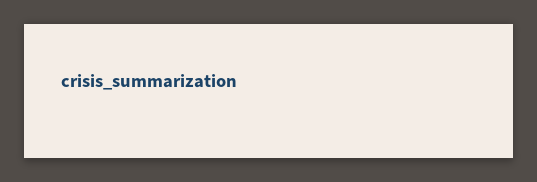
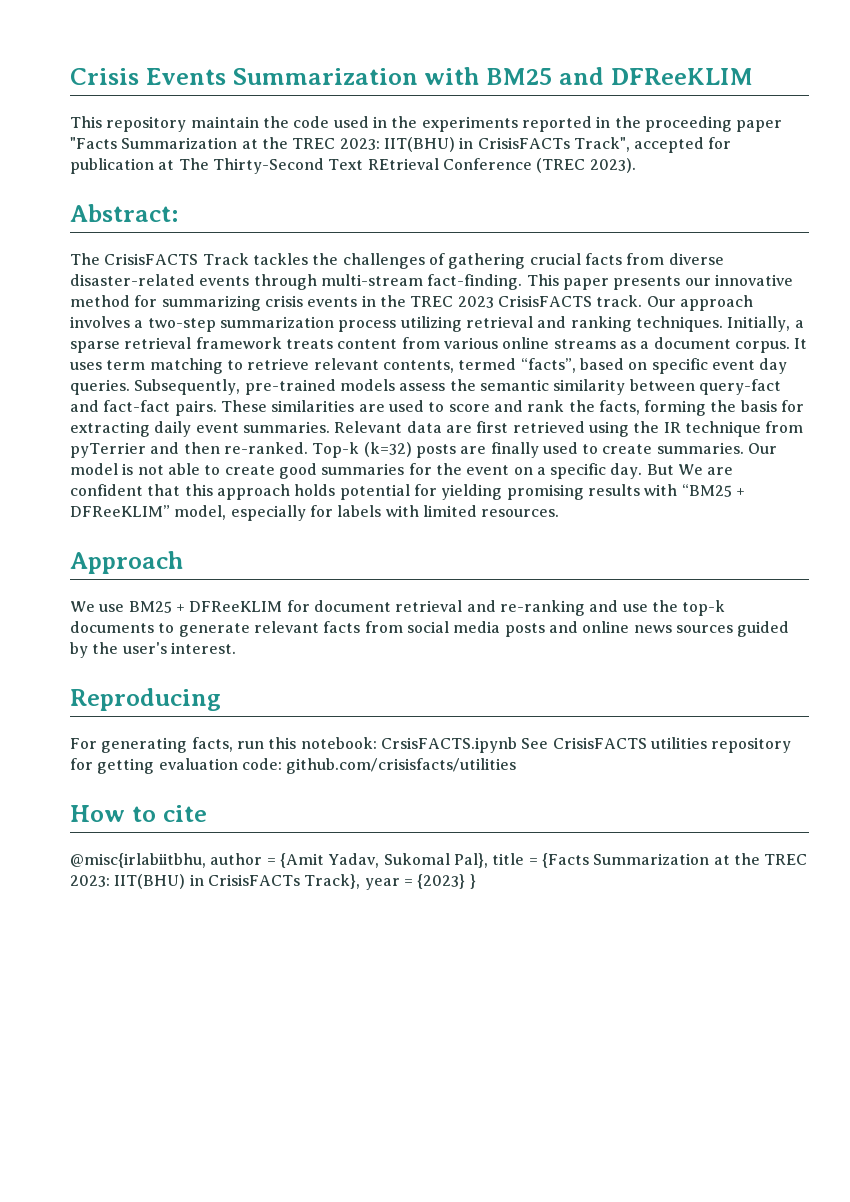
- crisis_summarization
+ Crisis Events Summarization with BM25 and DFReeKLIM
+ This repository maintain the code used in the experiments reported in the proceeding paper "Facts Summarization at the TREC 2023: IIT(BHU) in CrisisFACTs Track", accepted for publication at The Thirty-Second Text REtrieval Conference (TREC 2023).
+ Abstract:
+ The CrisisFACTS Track tackles the challenges of gathering crucial facts from diverse disaster-related events through multi-stream fact-finding. This paper presents our innovative method for summarizing crisis events in the TREC 2023 CrisisFACTS track. Our approach involves a two-step summarization process utilizing retrieval and ranking techniques. Initially, a sparse retrieval framework treats content from various online streams as a document corpus. It uses term matching to retrieve relevant contents, termed “facts”, based on specific event day queries. Subsequently, pre-trained models assess the semantic similarity between query-fact and fact-fact pairs. These similarities are used to score and rank the facts, forming the basis for extracting daily event summaries. Relevant data are first retrieved using the IR technique from pyTerrier and then re-ranked. Top-k (k=32) posts are finally used to create summaries. Our model is not able to create good summaries for the event on a specific day. But We are confident that this approach holds potential for yielding promising results with “BM25 + DFReeKLIM” model, especially for labels with limited resources.
+ Approach
+ We use BM25 + DFReeKLIM for document retrieval and re-ranking and use the top-k documents to generate relevant facts from social media posts and online news sources guided by the user's interest.
+ Reproducing
+ For generating facts, run this notebook: CrsisFACTS.ipynb See CrisisFACTS utilities repository for getting evaluation code: github.com/crisisfacts/utilities
+ How to cite
+ @misc{irlabiitbhu, author = {Amit Yadav, Sukomal Pal}, title = {Facts Summarization at the TREC 2023: IIT(BHU) in CrisisFACTs Track}, year = {2023} }

